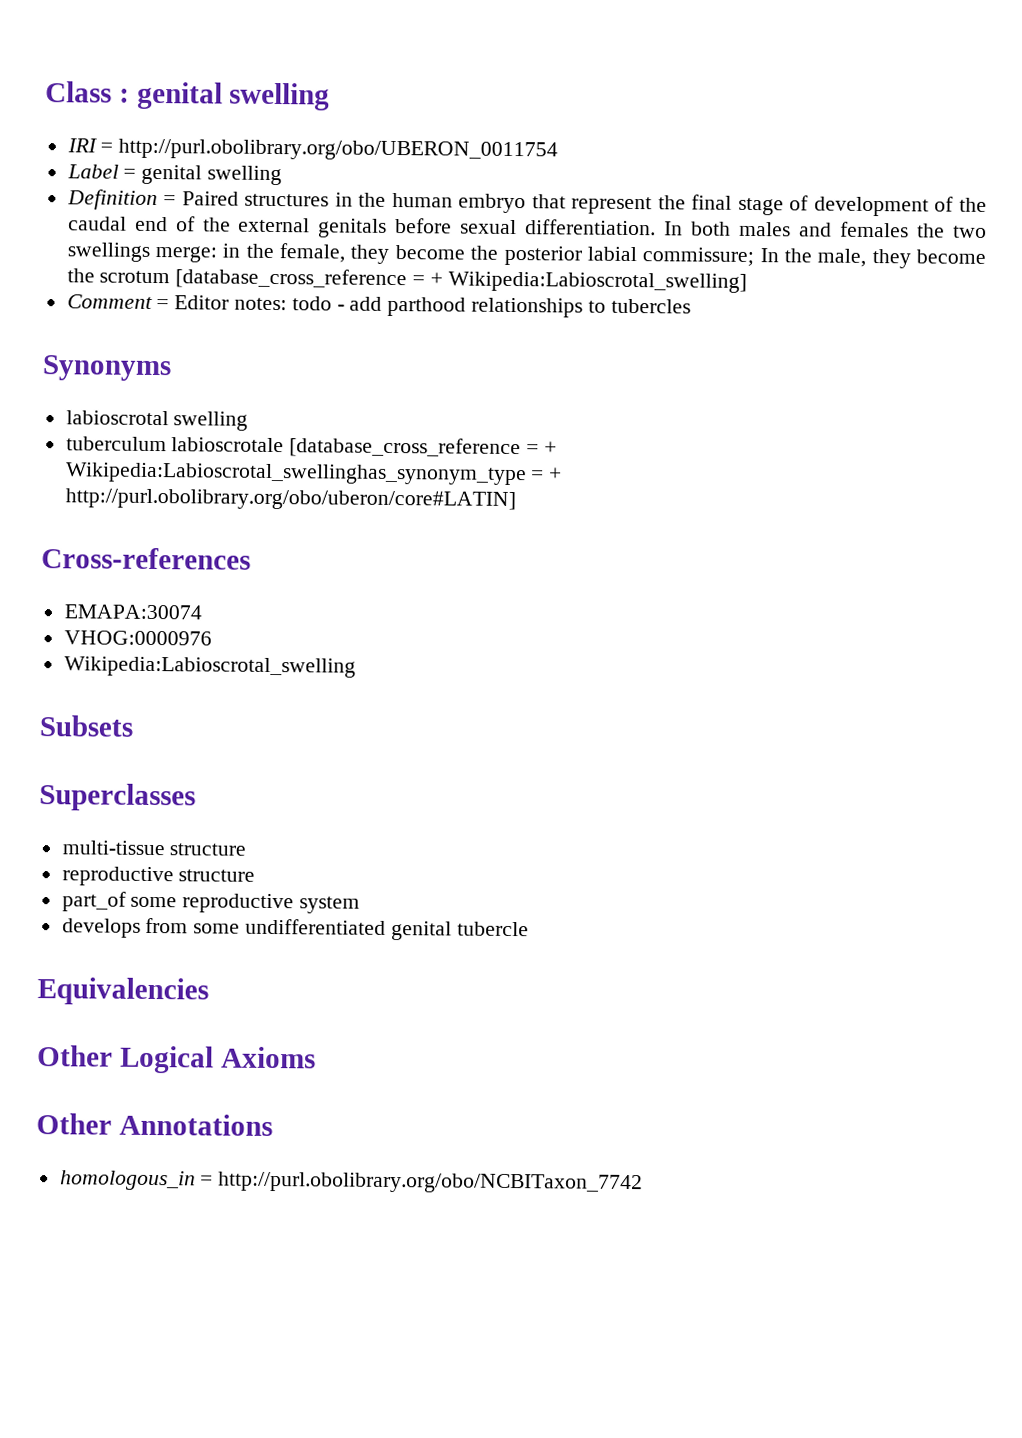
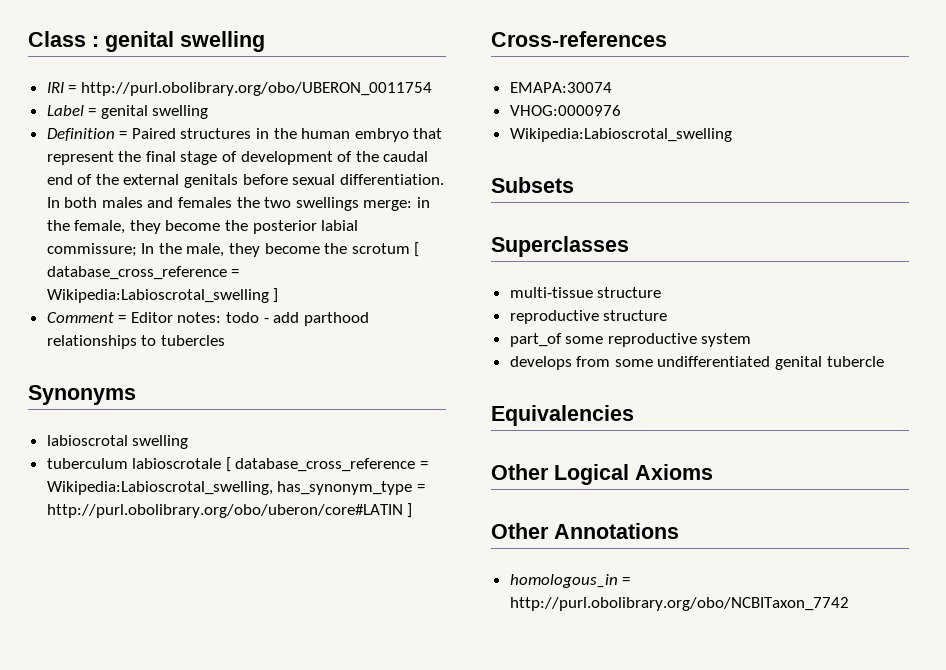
- In both males and females the two swellings merge: in the female, they become the posterior labial commissure; In the male, they become the scrotum [database_cross_reference = + Wikipedia:Labioscrotal_swelling]
+ In both males and females the two swellings merge: in the female, they become the posterior labial commissure; In the male, they become the scrotum [ database_cross_reference = Wikipedia:Labioscrotal_swelling ]
- tuberculum labioscrotale [database_cross_reference = + Wikipedia:Labioscrotal_swellinghas_synonym_type = + http://purl.obolibrary.org/obo/uberon/core#LATIN]
+ tuberculum labioscrotale [ database_cross_reference = Wikipedia:Labioscrotal_swelling, has_synonym_type = http://purl.obolibrary.org/obo/uberon/core#LATIN ]

